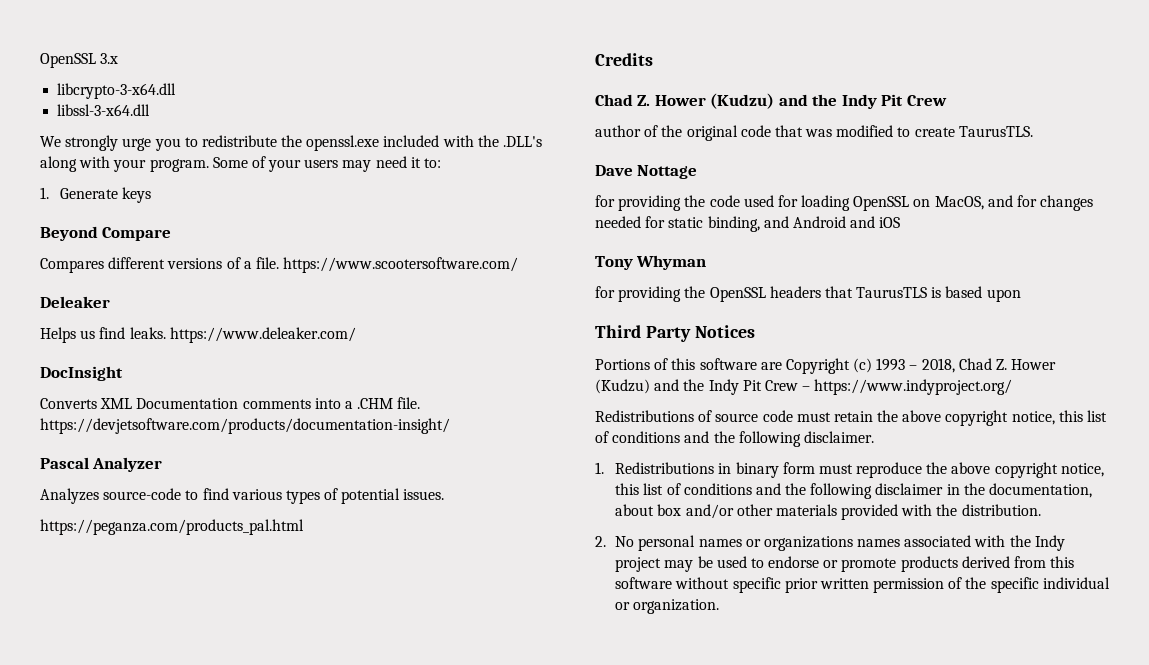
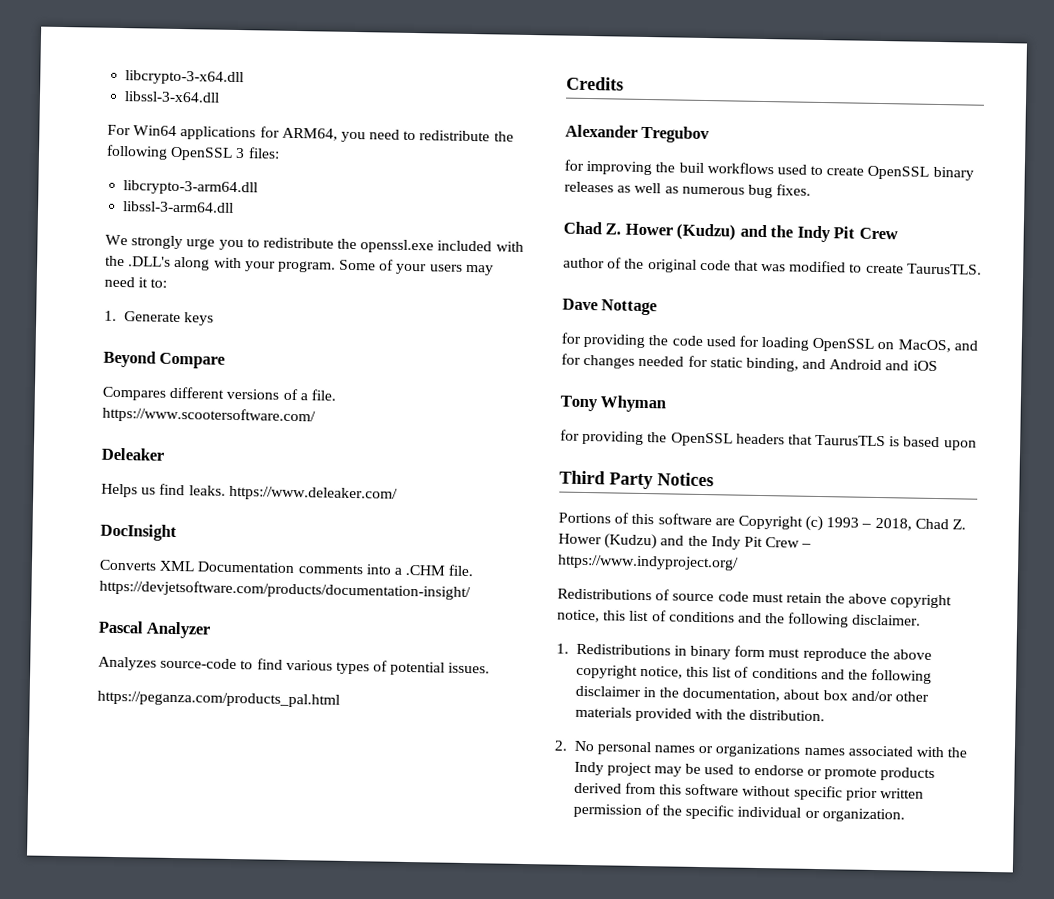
- OpenSSL 3.x
+ For Win64 applications for ARM64, you need to redistribute the following OpenSSL 3 files:
+ libcrypto-3-arm64.dll
+ libssl-3-arm64.dll
+ Alexander Tregubov
+ for improving the buil workflows used to create OpenSSL binary releases as well as numerous bug fixes.

